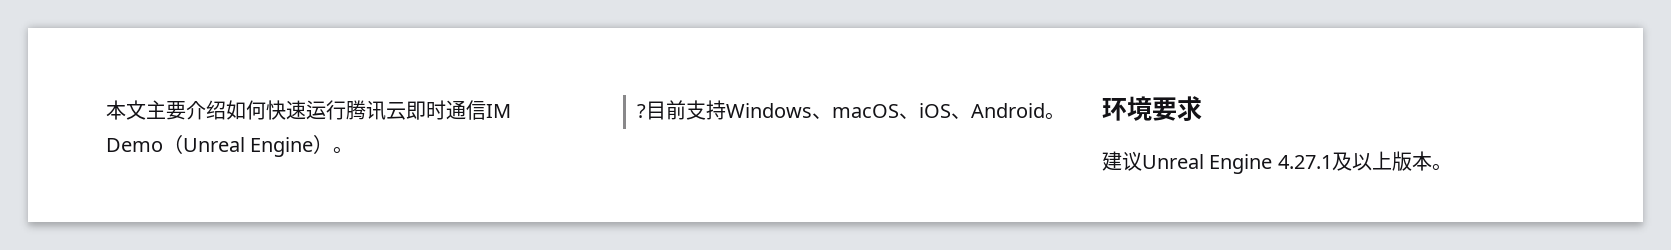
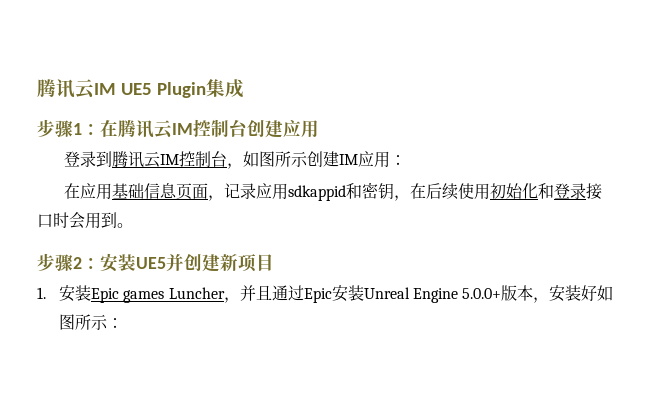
- 本文主要介绍如何快速运行腾讯云即时通信IM Demo（Unreal Engine）。
- ?目前支持Windows、macOS、iOS、Android。
- 环境要求
- 建议Unreal Engine 4.27.1及以上版本。
+ 腾讯云IM UE5 Plugin集成
+ 步骤1：在腾讯云IM控制台创建应用
+ 登录到腾讯云IM控制台，如图所示创建IM应用：
+ 在应用基础信息页面，记录应用sdkappid和密钥，在后续使用初始化和登录接口时会用到。
+ 步骤2：安装UE5并创建新项目
+ 1.安装Epic games Luncher，并且通过Epic安装Unreal Engine 5.0.0+版本，安装好如图所示：

